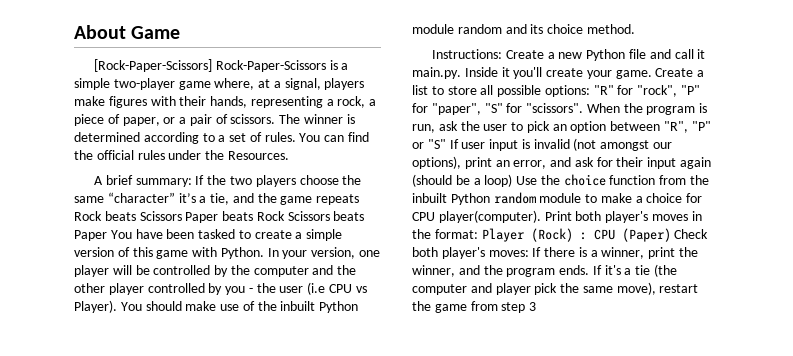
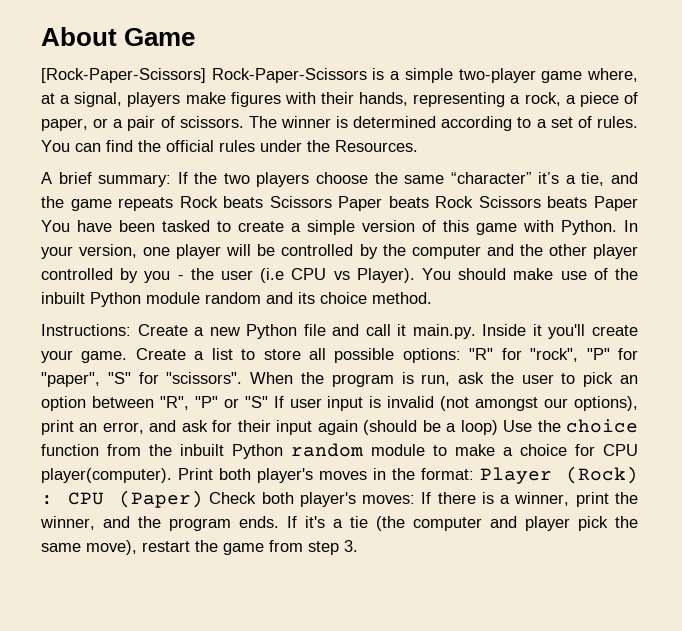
- If it's a tie (the computer and player pick the same move), restart the game from step 3
+ If it's a tie (the computer and player pick the same move), restart the game from step 3.

